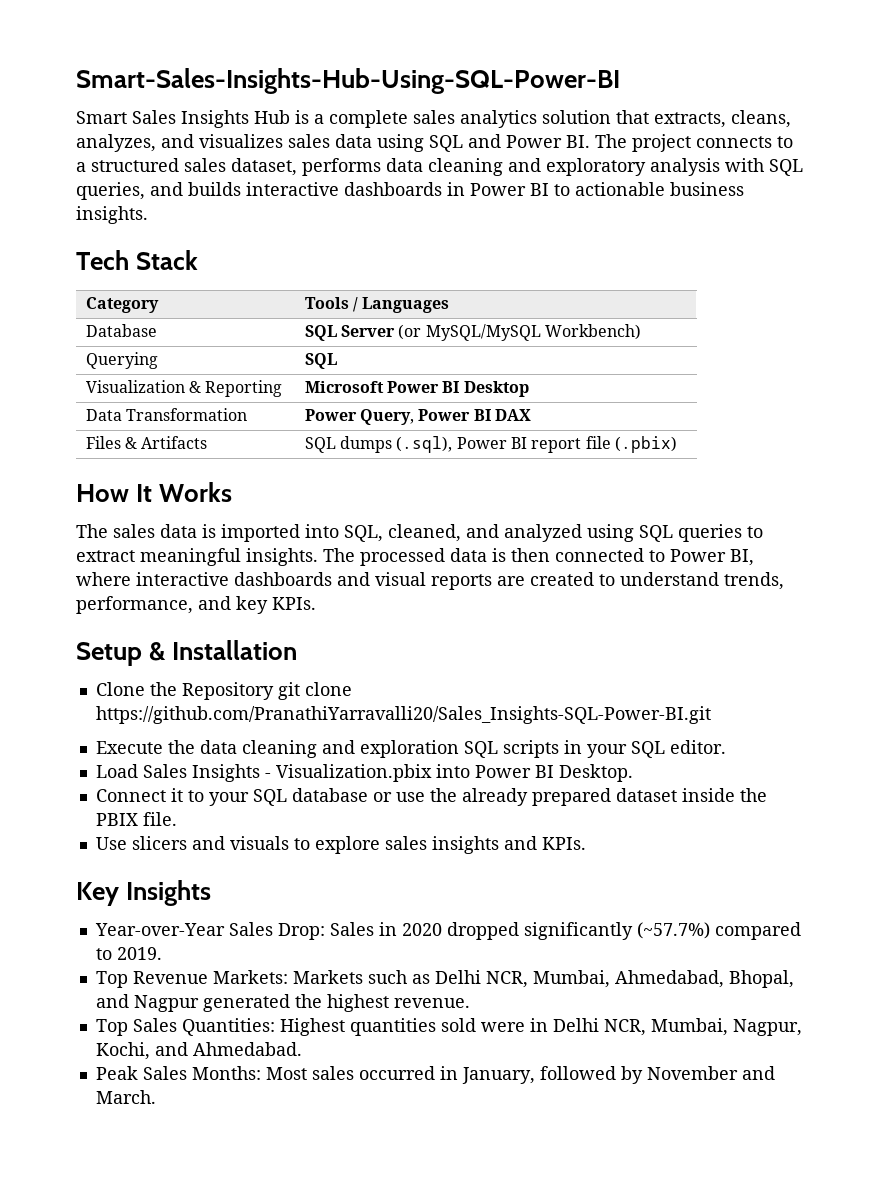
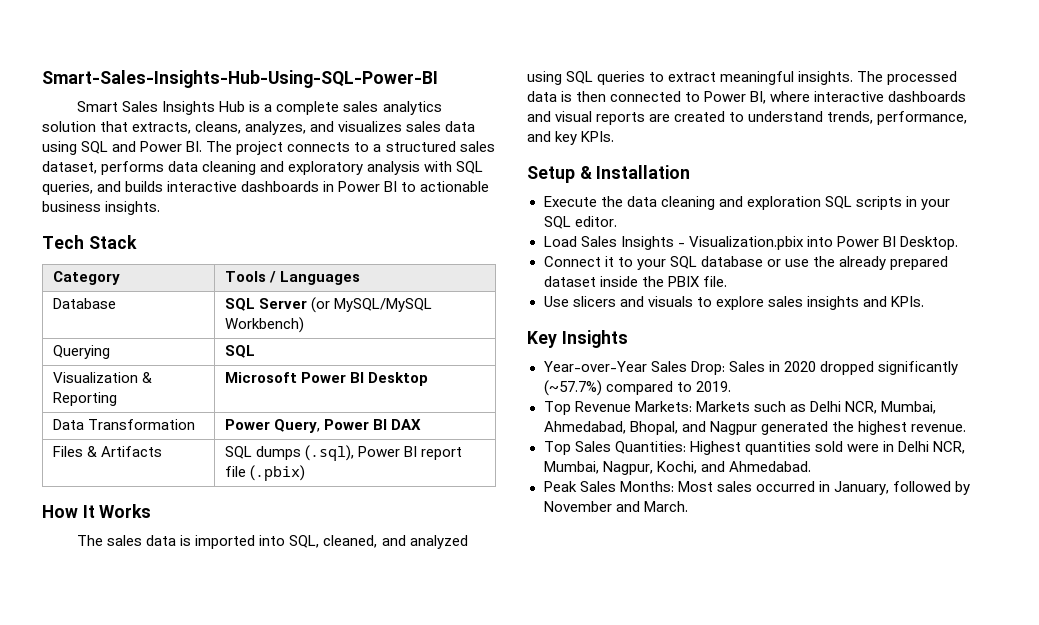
- Clone the Repository git clone https://github.com/PranathiYarravalli20/Sales_Insights-SQL-Power-BI.git

